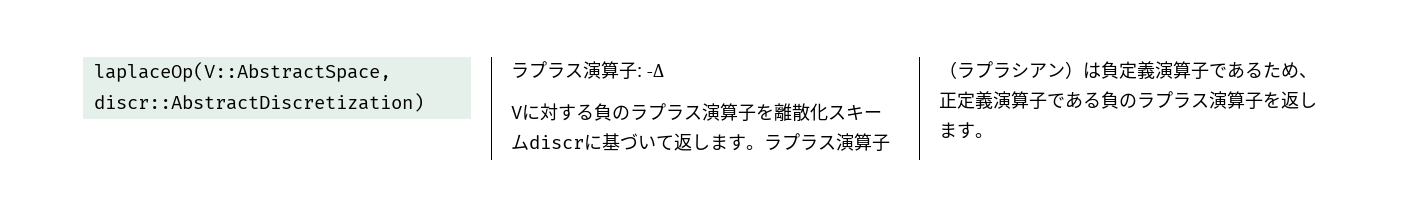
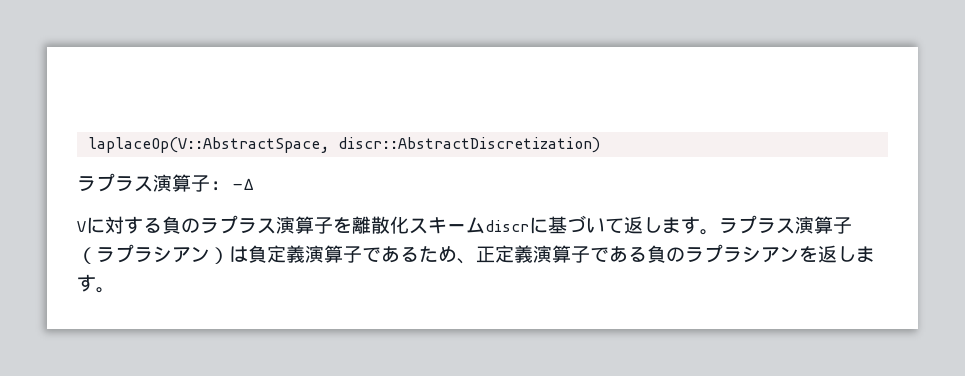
- ラプラス演算子（ラプラシアン）は負定義演算子であるため、正定義演算子である負のラプラス演算子を返します。
+ ラプラス演算子（ラプラシアン）は負定義演算子であるため、正定義演算子である負のラプラシアンを返します。

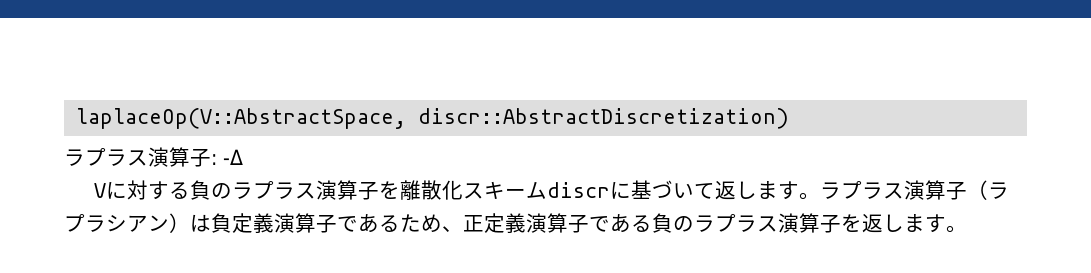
- ラプラス演算子（ラプラシアン）は負定義演算子であるため、正定義演算子である負のラプラシアンを返します。
+ ラプラス演算子（ラプラシアン）は負定義演算子であるため、正定義演算子である負のラプラス演算子を返します。

